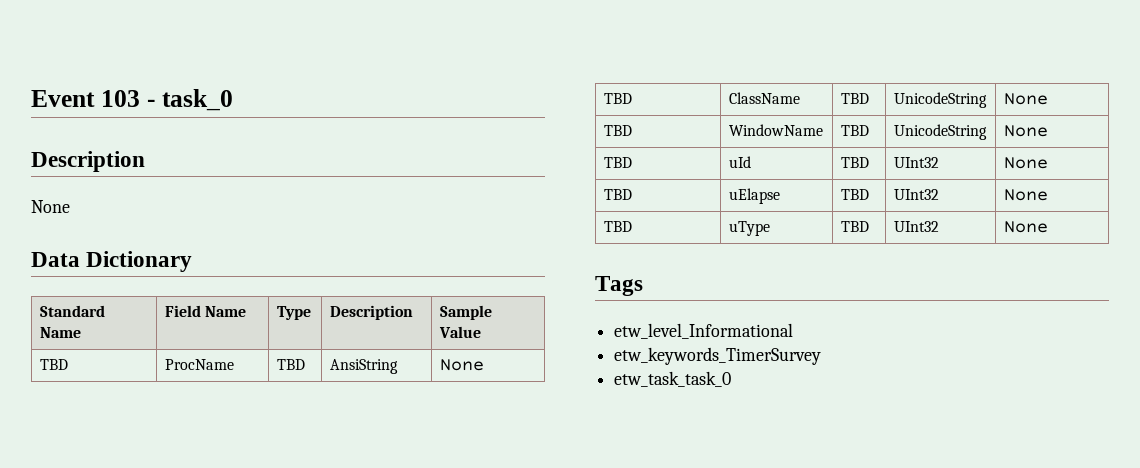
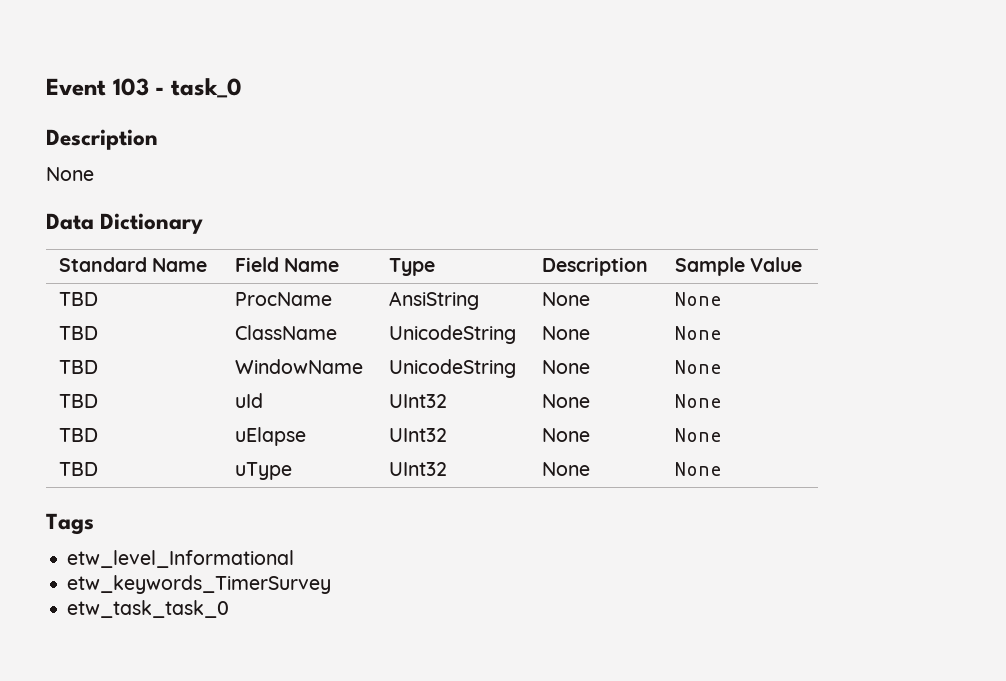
- TBD | ProcName | TBD | AnsiString | None
+ TBD | ProcName | AnsiString | None | None
- TBD | ClassName | TBD | UnicodeString | None
+ TBD | ClassName | UnicodeString | None | None
- TBD | WindowName | TBD | UnicodeString | None
+ TBD | WindowName | UnicodeString | None | None
- TBD | uId | TBD | UInt32 | None
+ TBD | uId | UInt32 | None | None
- TBD | uElapse | TBD | UInt32 | None
+ TBD | uElapse | UInt32 | None | None
- TBD | uType | TBD | UInt32 | None
+ TBD | uType | UInt32 | None | None

